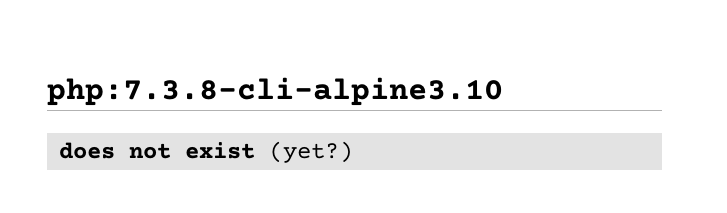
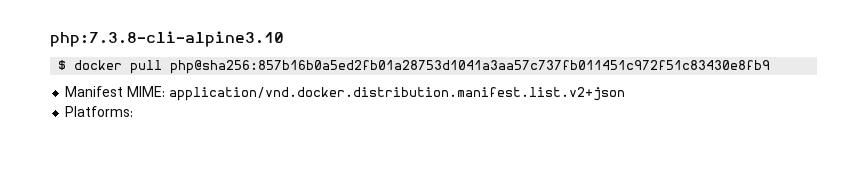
- does not exist (yet?)
+ $ docker pull php@sha256:857b16b0a5ed2fb01a28753d1041a3aa57c737fb011451c972f51c83430e8fb9
+ Manifest MIME: application/vnd.docker.distribution.manifest.list.v2+json
+ Platforms:

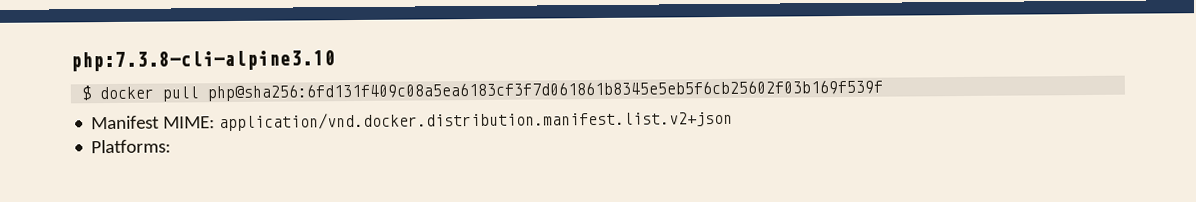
- $ docker pull php@sha256:857b16b0a5ed2fb01a28753d1041a3aa57c737fb011451c972f51c83430e8fb9
+ $ docker pull php@sha256:6fd131f409c08a5ea6183cf3f7d061861b8345e5eb5f6cb25602f03b169f539f

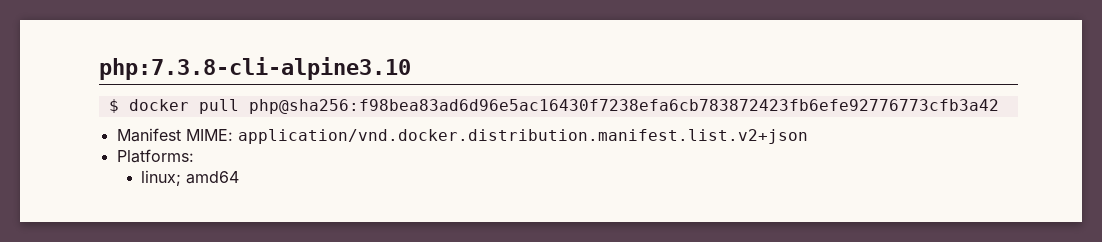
- $ docker pull php@sha256:6fd131f409c08a5ea6183cf3f7d061861b8345e5eb5f6cb25602f03b169f539f
+ $ docker pull php@sha256:f98bea83ad6d96e5ac16430f7238efa6cb783872423fb6efe92776773cfb3a42
+ linux; amd64

